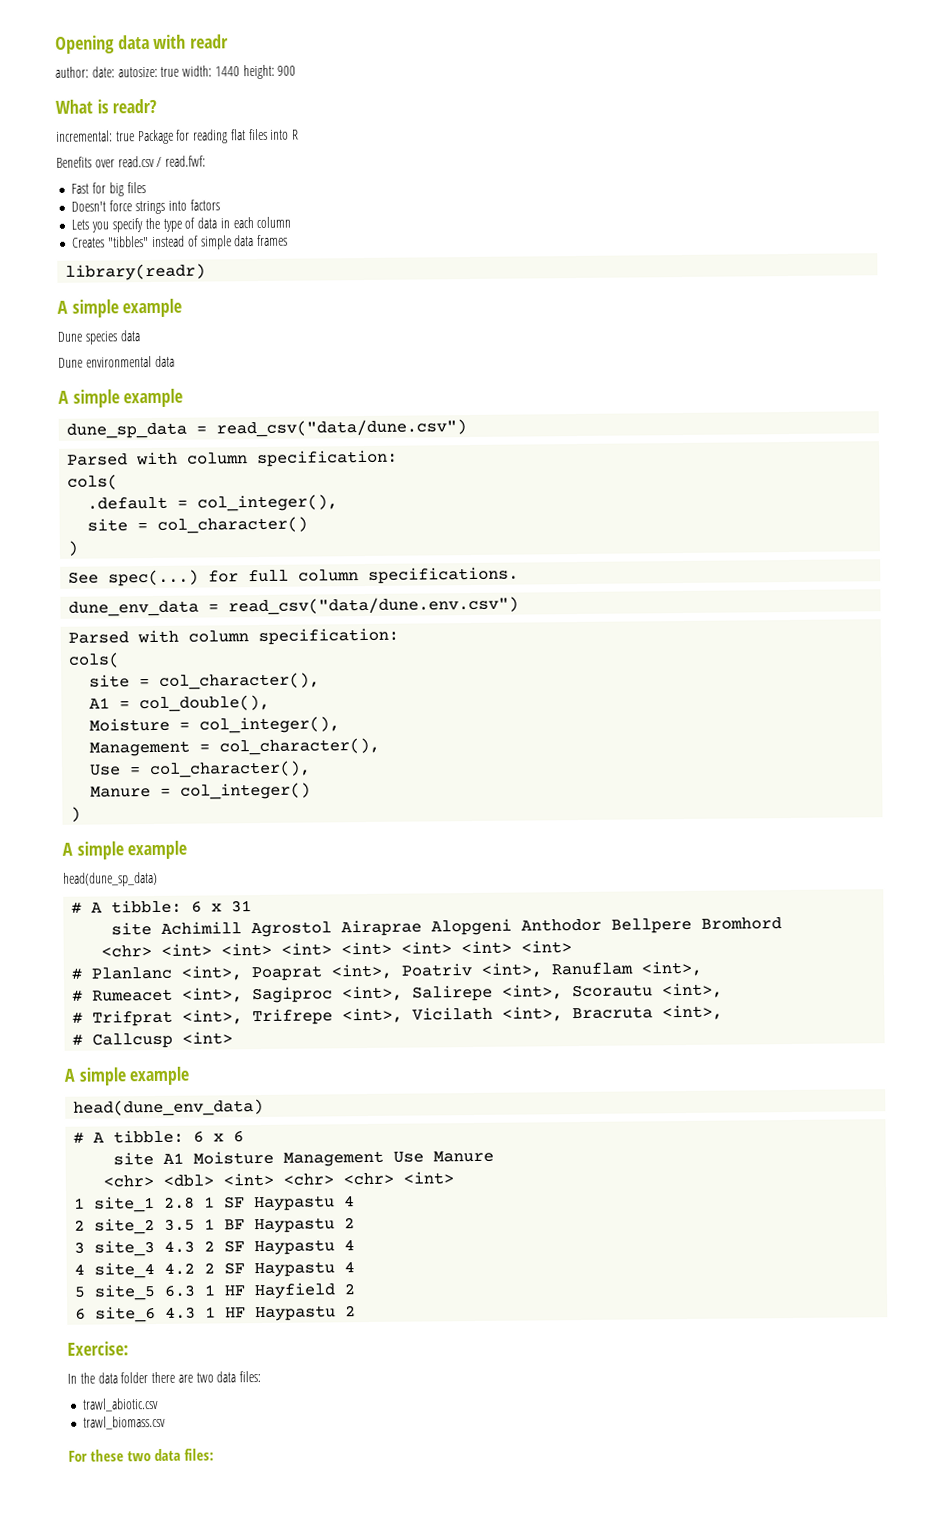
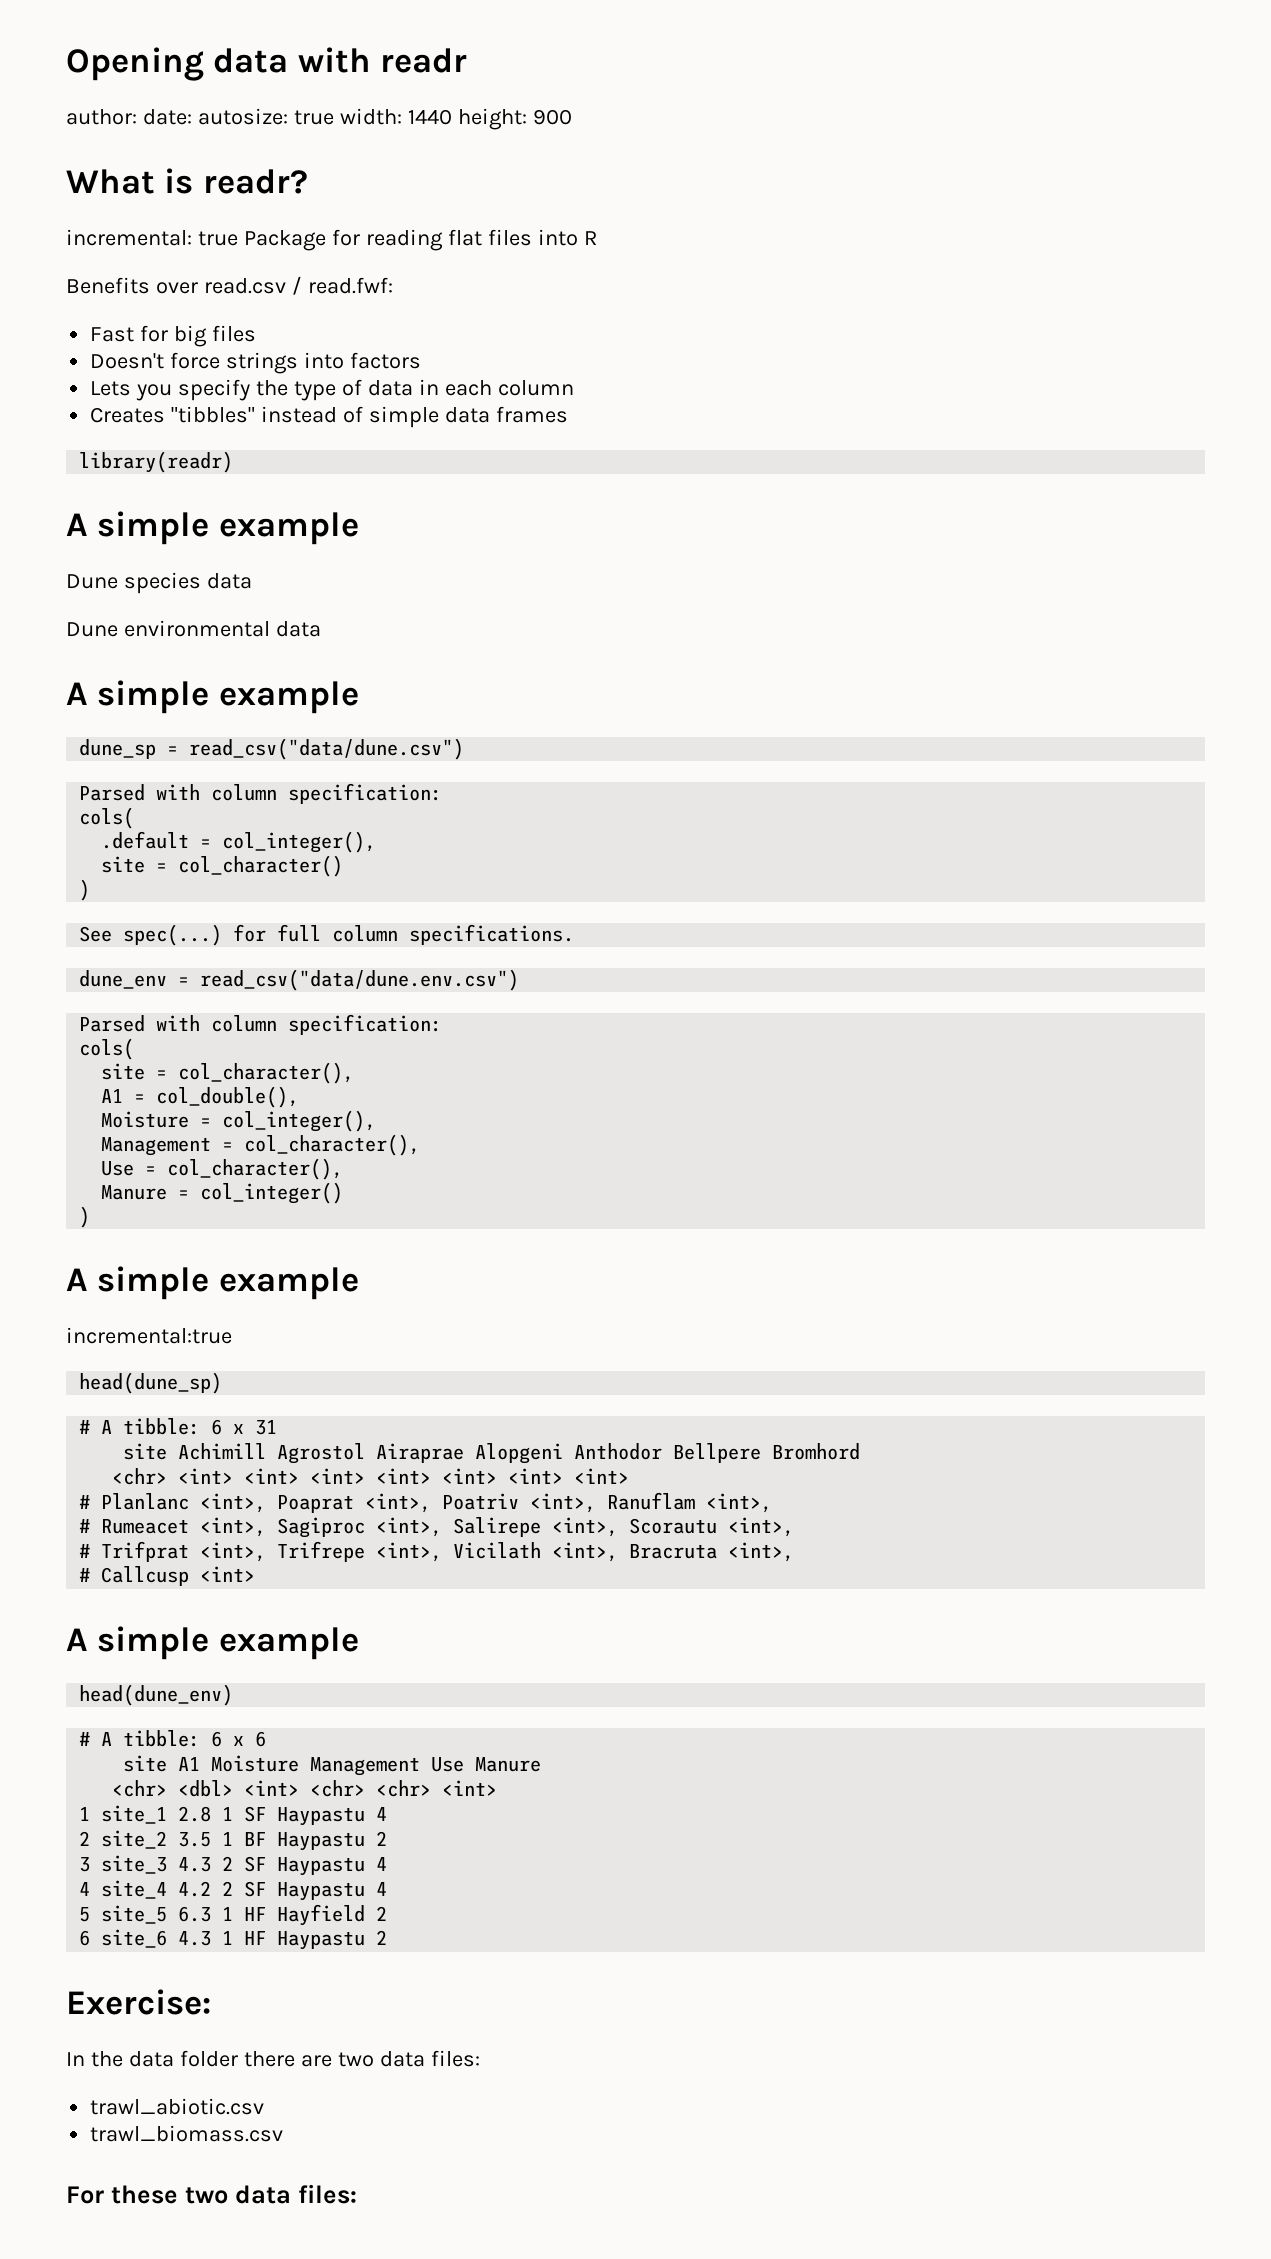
- dune_sp_data = read_csv("data/dune.csv")
+ dune_sp = read_csv("data/dune.csv")
- dune_env_data = read_csv("data/dune.env.csv")
+ dune_env = read_csv("data/dune.env.csv")
- head(dune_sp_data)
+ incremental:true
+ head(dune_sp)
- head(dune_env_data)
+ head(dune_env)

